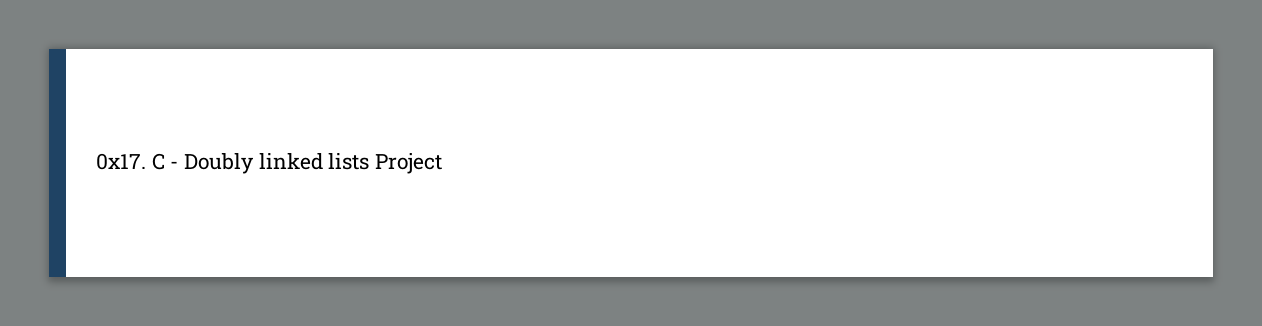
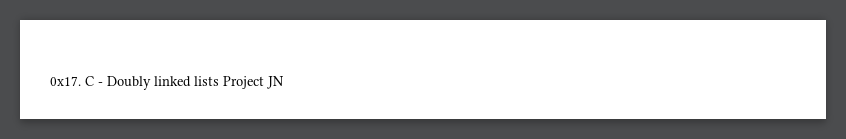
- C - Doubly linked lists Project
+ C - Doubly linked lists Project JN

